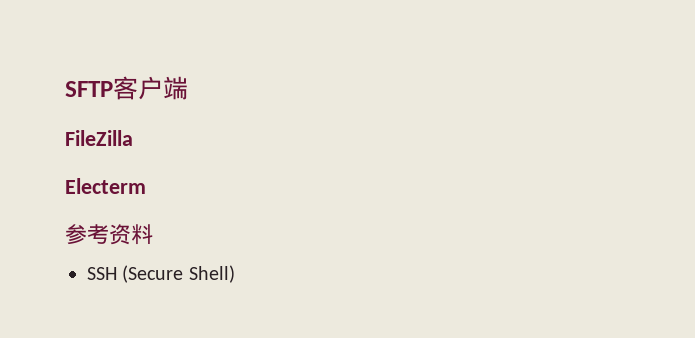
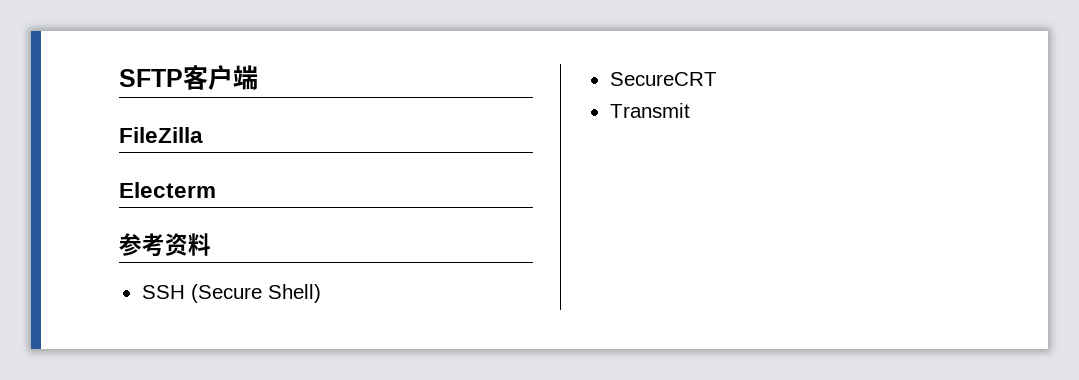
+ SecureCRT
+ Transmit

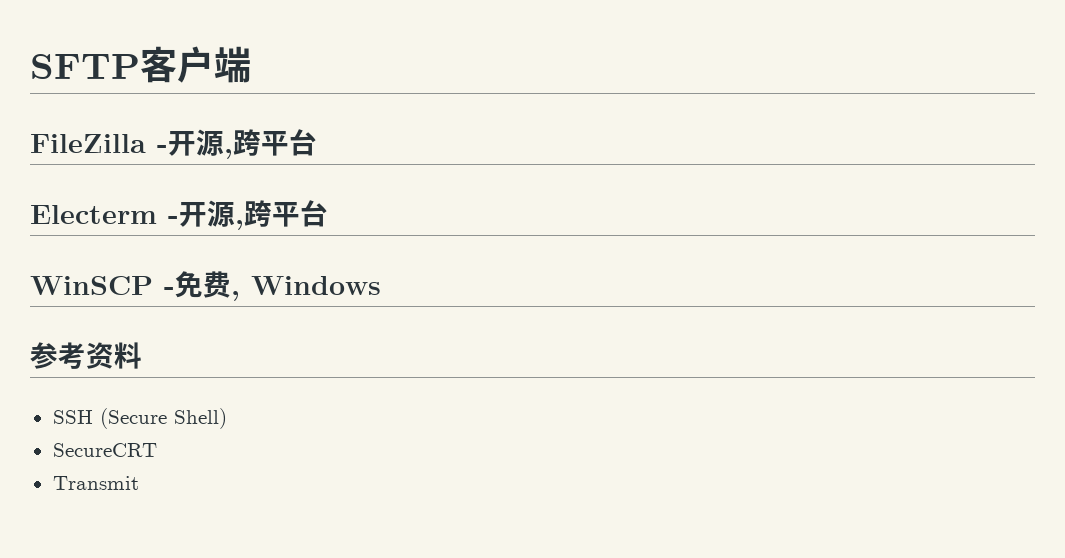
- FileZilla
- Electerm
+ FileZilla -开源,跨平台
+ Electerm -开源,跨平台
+ WinSCP -免费, Windows

